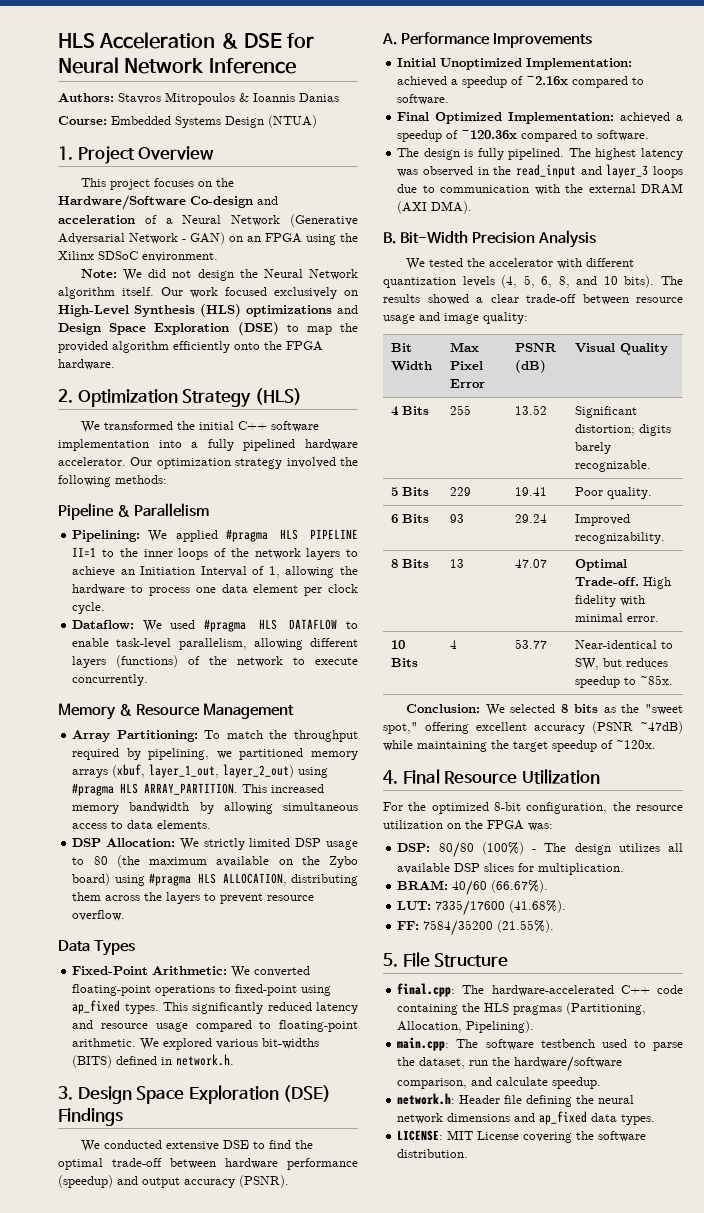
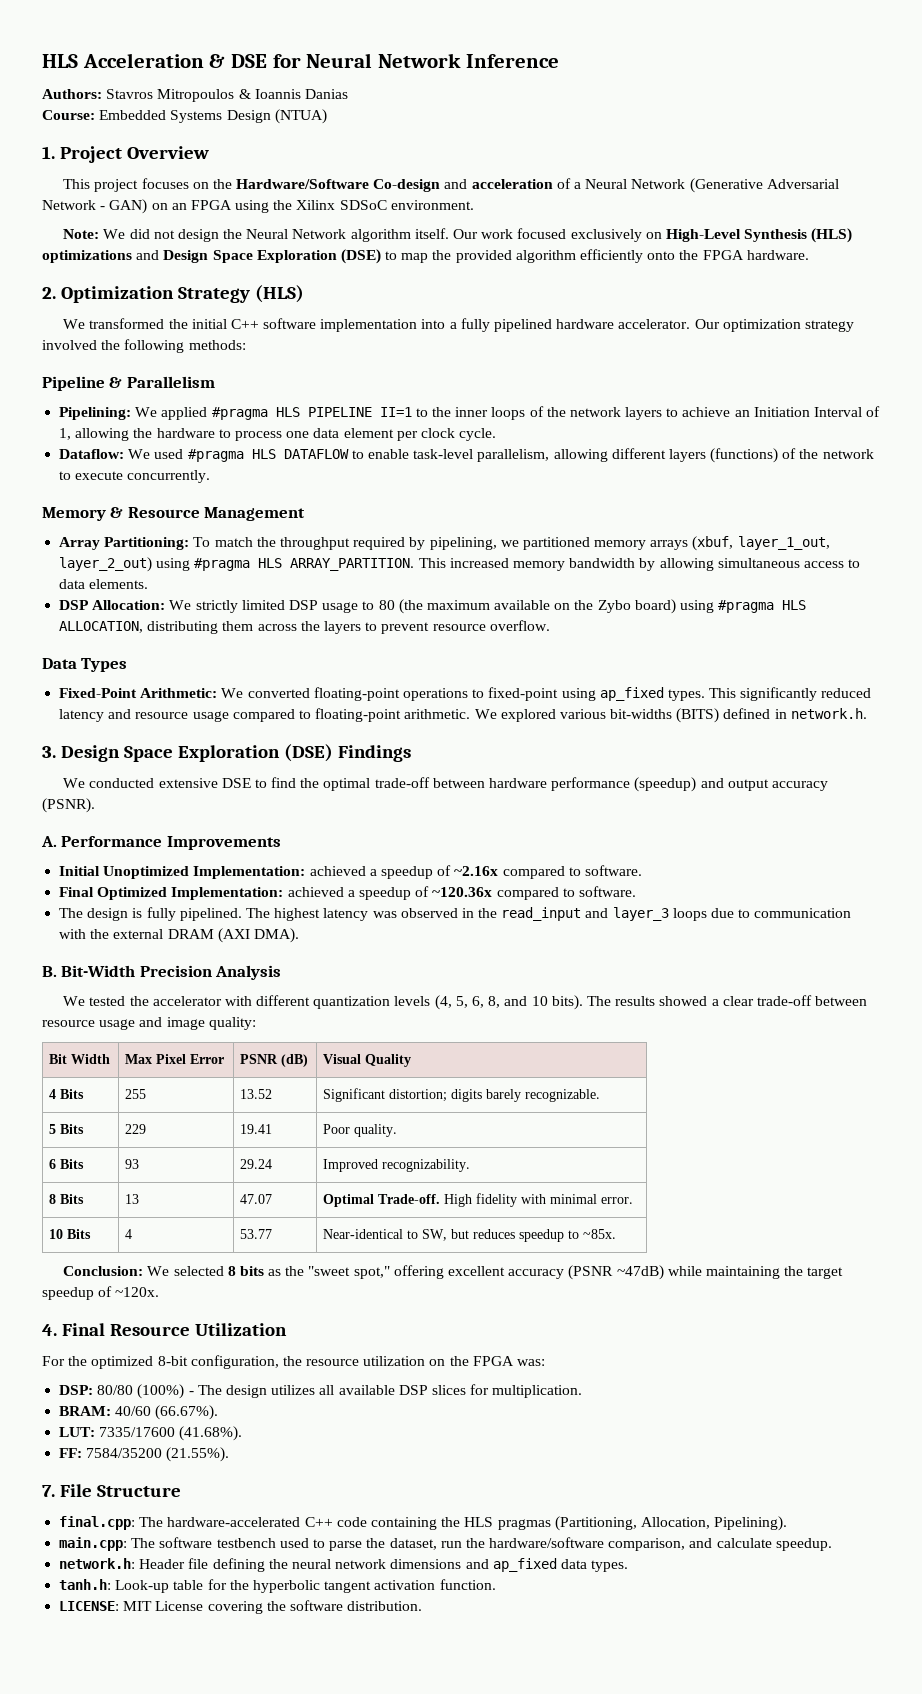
- 5. File Structure
+ 7. File Structure
+ tanh.h: Look-up table for the hyperbolic tangent activation function.

